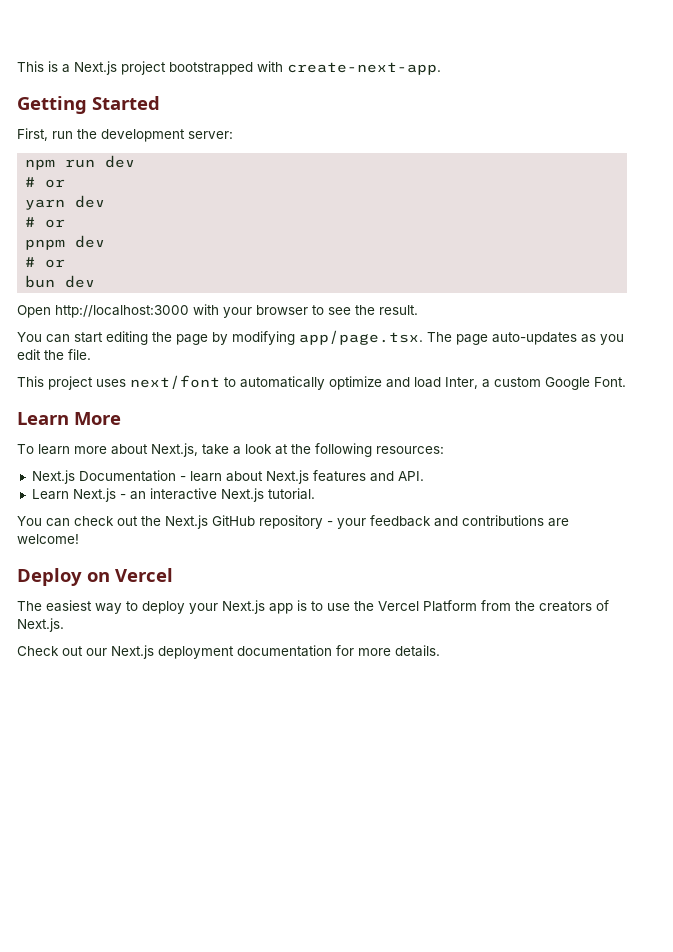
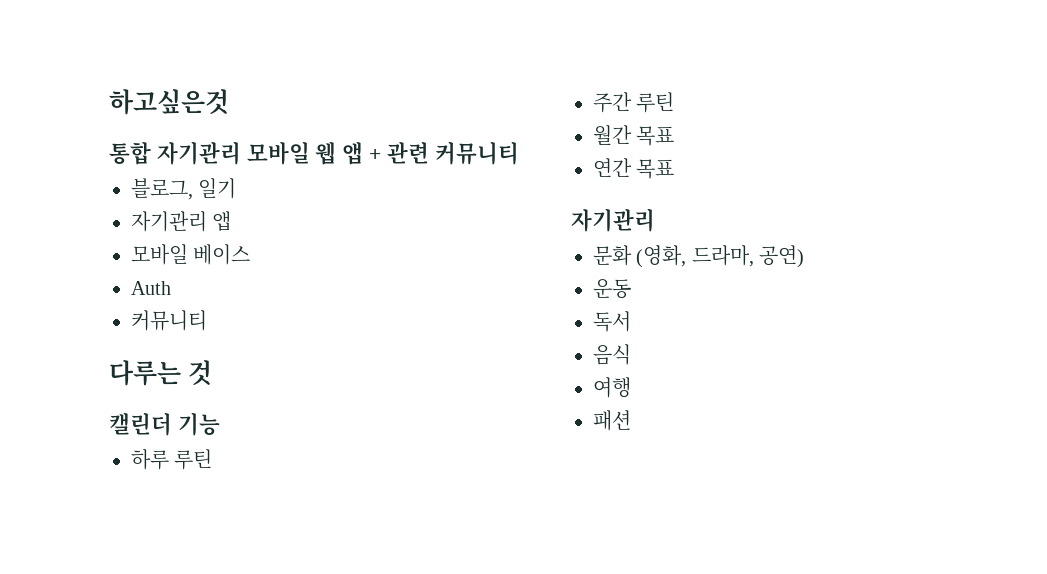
- This is a Next.js project bootstrapped with create-next-app.
- Getting Started
- First, run the development server:
- npm run dev
- # or
- yarn dev
- # or
- pnpm dev
- # or
- bun dev
- Open http://localhost:3000 with your browser to see the result.
- You can start editing the page by modifying app/page.tsx. The page auto-updates as you edit the file.
- This project uses next/font to automatically optimize and load Inter, a custom Google Font.
- Learn More
- To learn more about Next.js, take a look at the following resources:
- Next.js Documentation - learn about Next.js features and API.
- Learn Next.js - an interactive Next.js tutorial.
- You can check out the Next.js GitHub repository - your feedback and contributions are welcome!
- Deploy on Vercel
- The easiest way to deploy your Next.js app is to use the Vercel Platform from the creators of Next.js.
- Check out our Next.js deployment documentation for more details.
+ 하고싶은것
+ 통합 자기관리 모바일 웹 앱 + 관련 커뮤니티
+ 블로그, 일기
+ 자기관리 앱
+ 모바일 베이스
+ Auth
+ 커뮤니티
+ 다루는 것
+ 캘린더 기능
+ 하루 루틴
+ 주간 루틴
+ 월간 목표
+ 연간 목표
+ 자기관리
+ 문화 (영화, 드라마, 공연)
+ 운동
+ 독서
+ 음식
+ 여행
+ 패션

